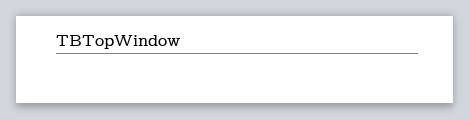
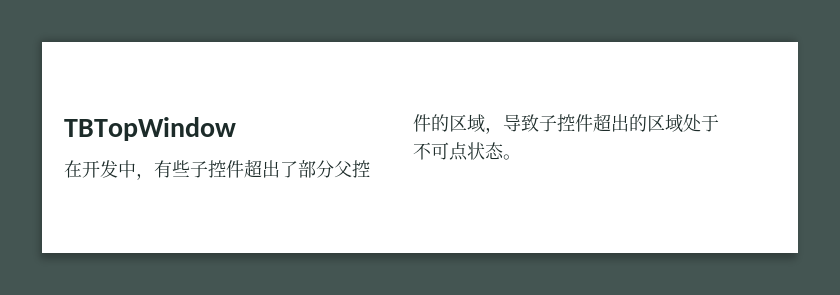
+ 在开发中，有些子控件超出了部分父控件的区域，导致子控件超出的区域处于不可点状态。

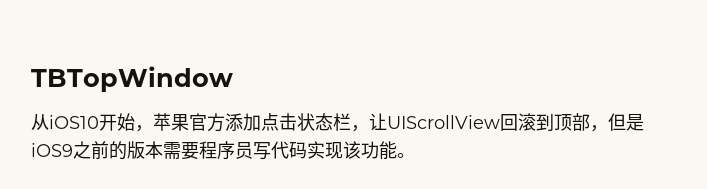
- 在开发中，有些子控件超出了部分父控件的区域，导致子控件超出的区域处于不可点状态。
+ 从iOS10开始，苹果官方添加点击状态栏，让UIScrollView回滚到顶部，但是iOS9之前的版本需要程序员写代码实现该功能。

